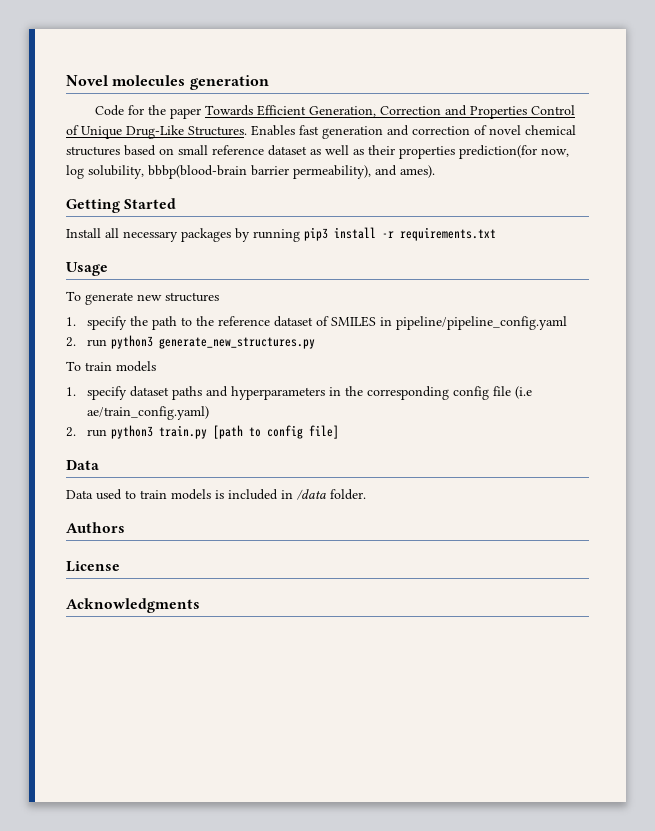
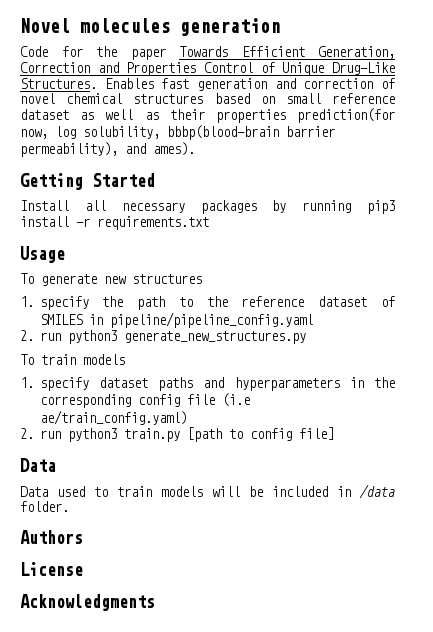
- Data used to train models is included in /data folder.
+ Data used to train models will be included in /data folder.

